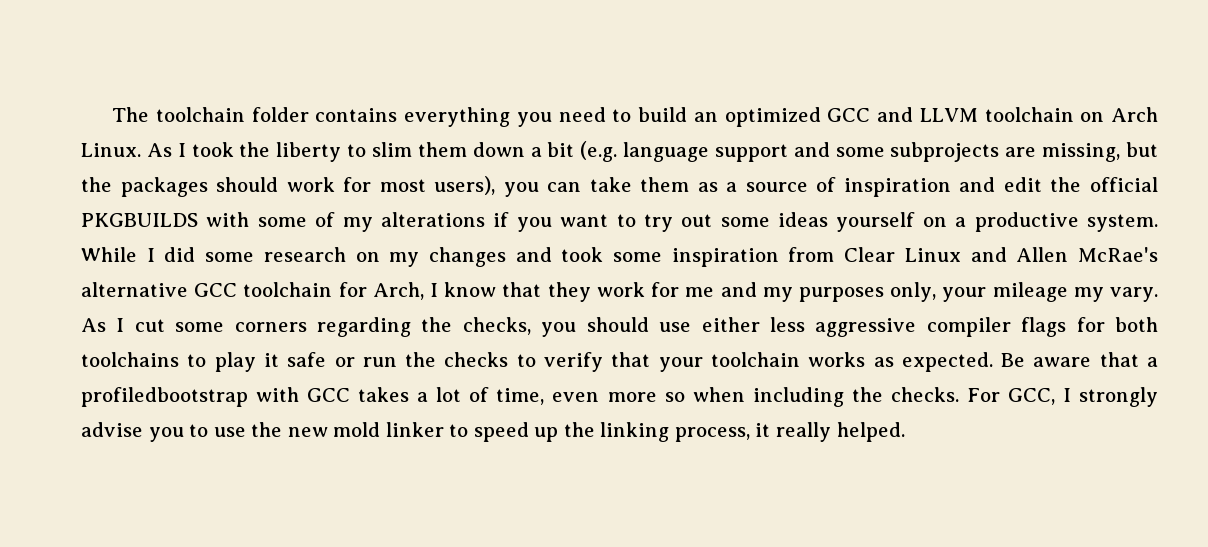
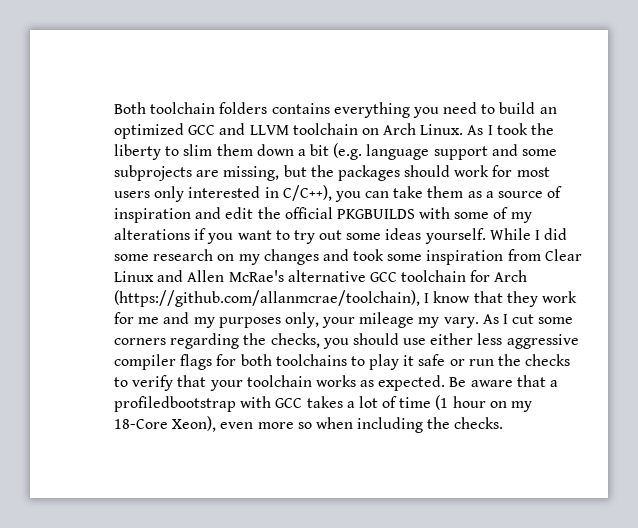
- The toolchain folder contains everything you need to build an optimized GCC and LLVM toolchain on Arch Linux.
+ Both toolchain folders contains everything you need to build an optimized GCC and LLVM toolchain on Arch Linux.
- As I took the liberty to slim them down a bit (e.g. language support and some subprojects are missing, but the packages should work for most users), you can take them as a source of inspiration and edit the official PKGBUILDS with some of my alterations if you want to try out some ideas yourself on a productive system.
+ As I took the liberty to slim them down a bit (e.g. language support and some subprojects are missing, but the packages should work for most users only interested in C/C++), you can take them as a source of inspiration and edit the official PKGBUILDS with some of my alterations if you want to try out some ideas yourself.
- While I did some research on my changes and took some inspiration from Clear Linux and Allen McRae's alternative GCC toolchain for Arch, I know that they work for me and my purposes only, your mileage my vary.
+ While I did some research on my changes and took some inspiration from Clear Linux and Allen McRae's alternative GCC toolchain for Arch (https://github.com/allanmcrae/toolchain), I know that they work for me and my purposes only, your mileage my vary.
- Be aware that a profiledbootstrap with GCC takes a lot of time, even more so when including the checks. For GCC, I strongly advise you to use the new mold linker to speed up the linking process, it really helped.
+ Be aware that a profiledbootstrap with GCC takes a lot of time (1 hour on my 18-Core Xeon), even more so when including the checks.

